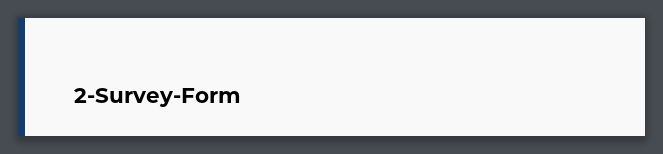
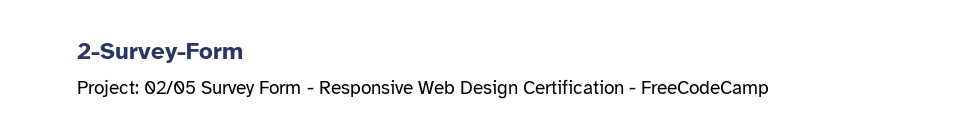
+ Project: 02/05 Survey Form - Responsive Web Design Certification - FreeCodeCamp

